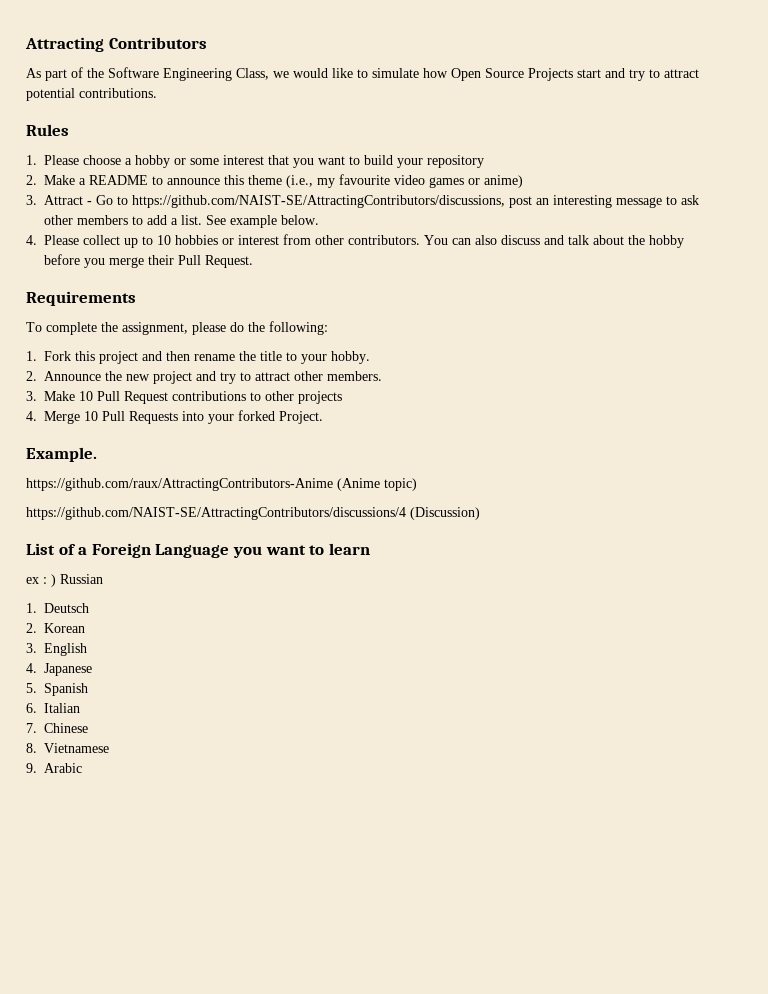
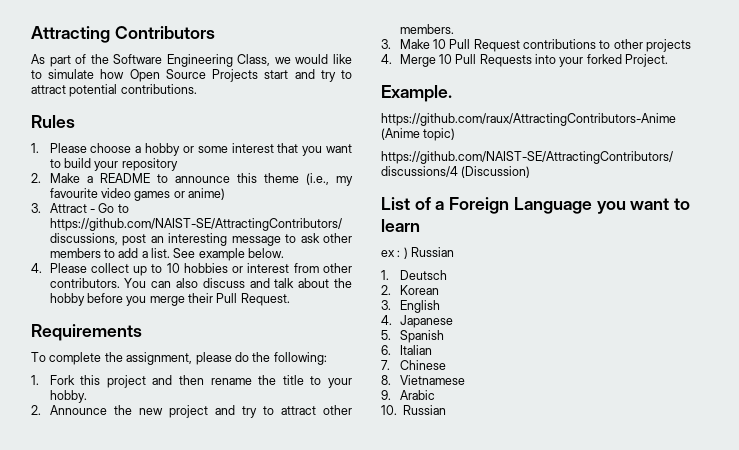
+ 10. Russian

